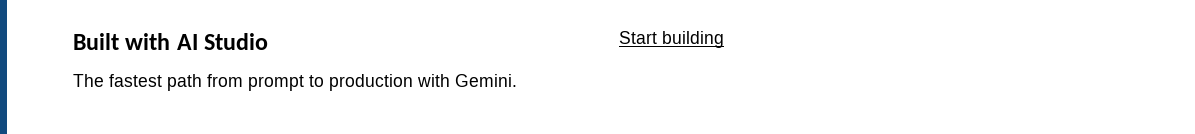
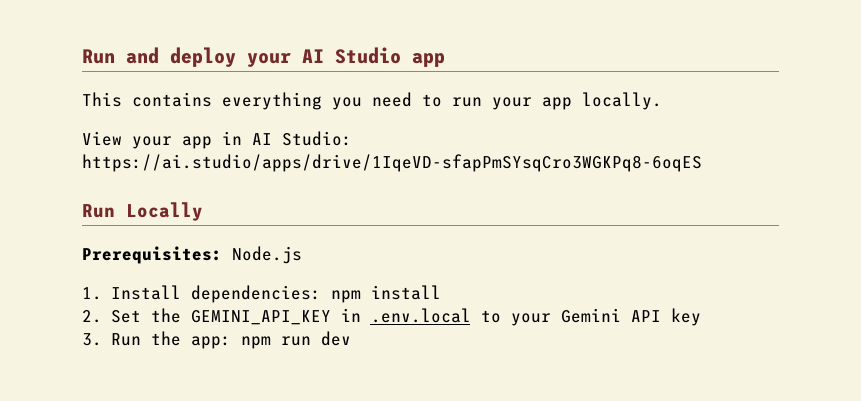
- Built with AI Studio
- The fastest path from prompt to production with Gemini.
- Start building
+ Run and deploy your AI Studio app
+ This contains everything you need to run your app locally.
+ View your app in AI Studio: https://ai.studio/apps/drive/1IqeVD-sfapPmSYsqCro3WGKPq8-6oqES
+ Run Locally
+ Prerequisites: Node.js
+ 1. Install dependencies: npm install
+ 2. Set the GEMINI_API_KEY in .env.local to your Gemini API key
+ 3. Run the app: npm run dev

